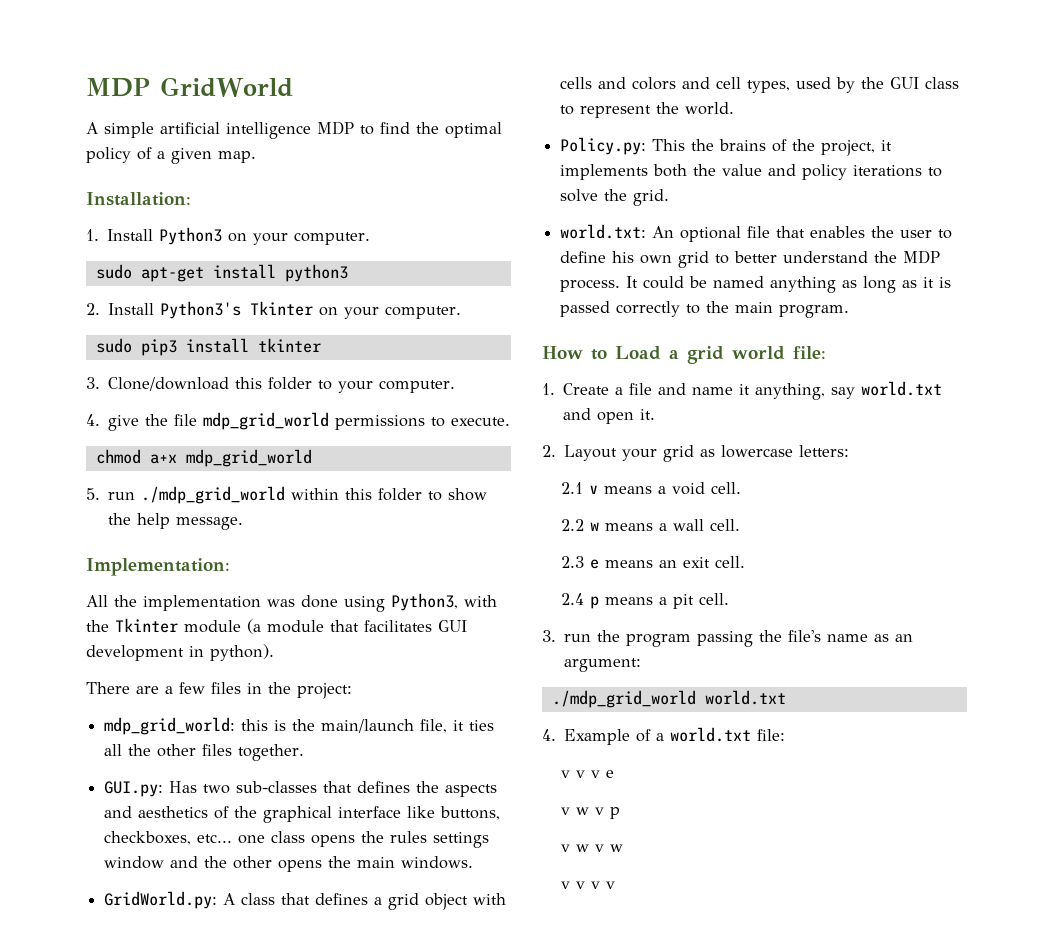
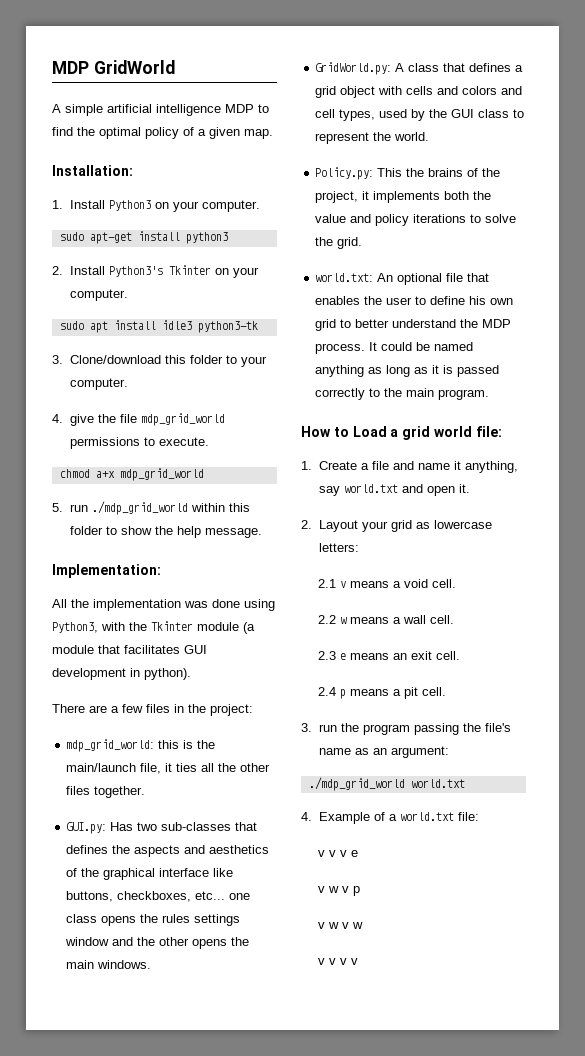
- sudo pip3 install tkinter
+ sudo apt install idle3 python3-tk

